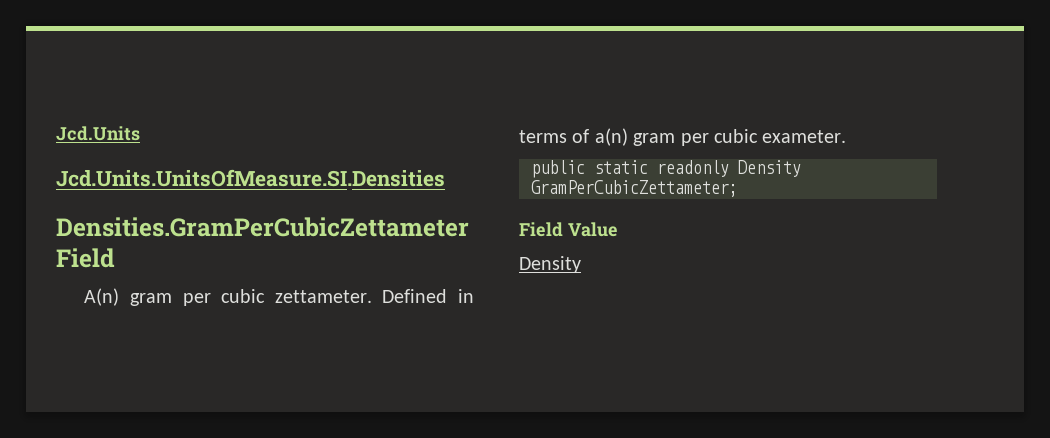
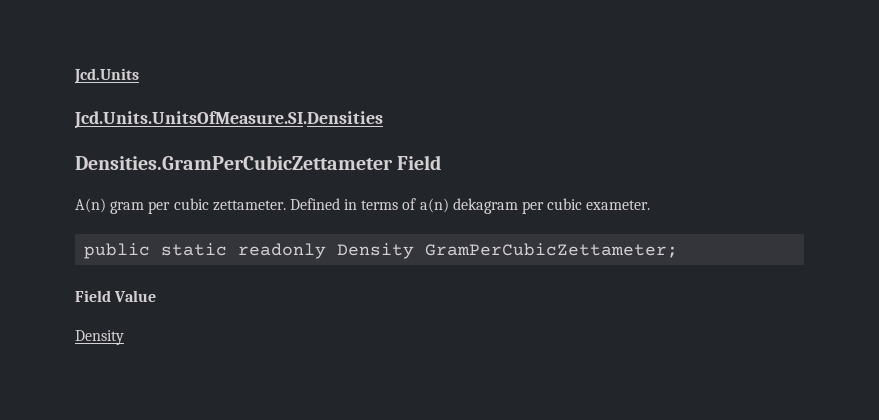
- Defined in terms of a(n) gram per cubic exameter.
+ Defined in terms of a(n) dekagram per cubic exameter.

